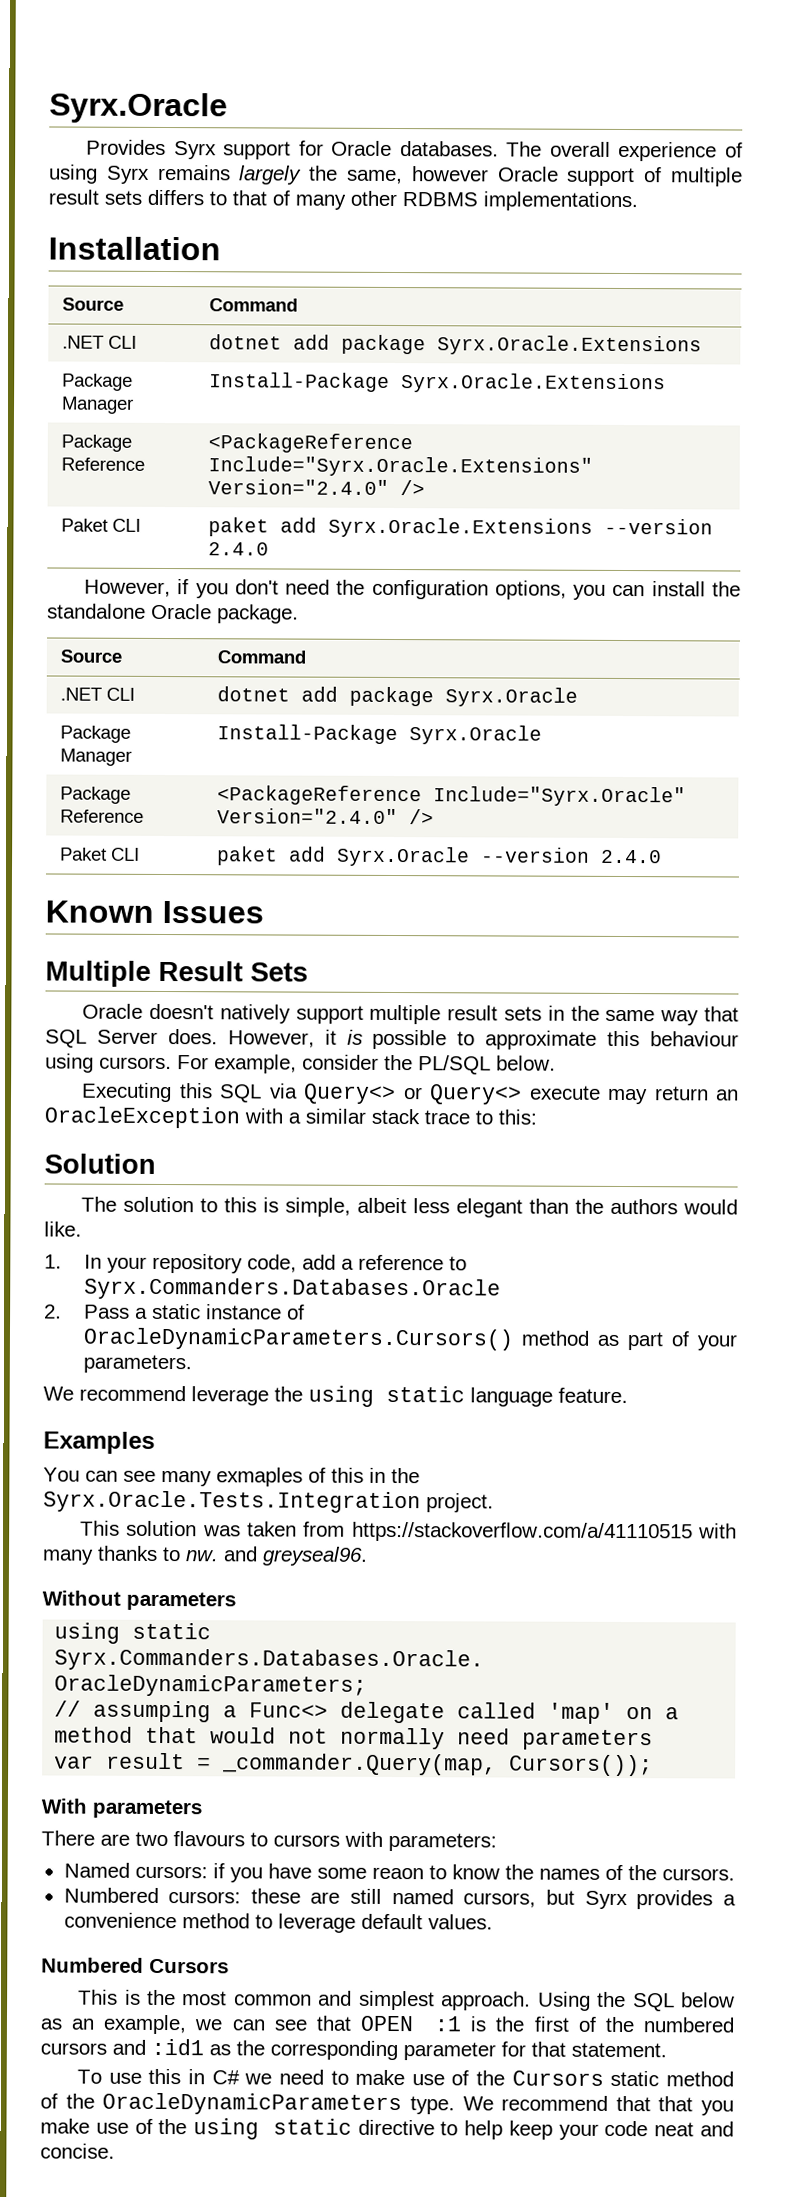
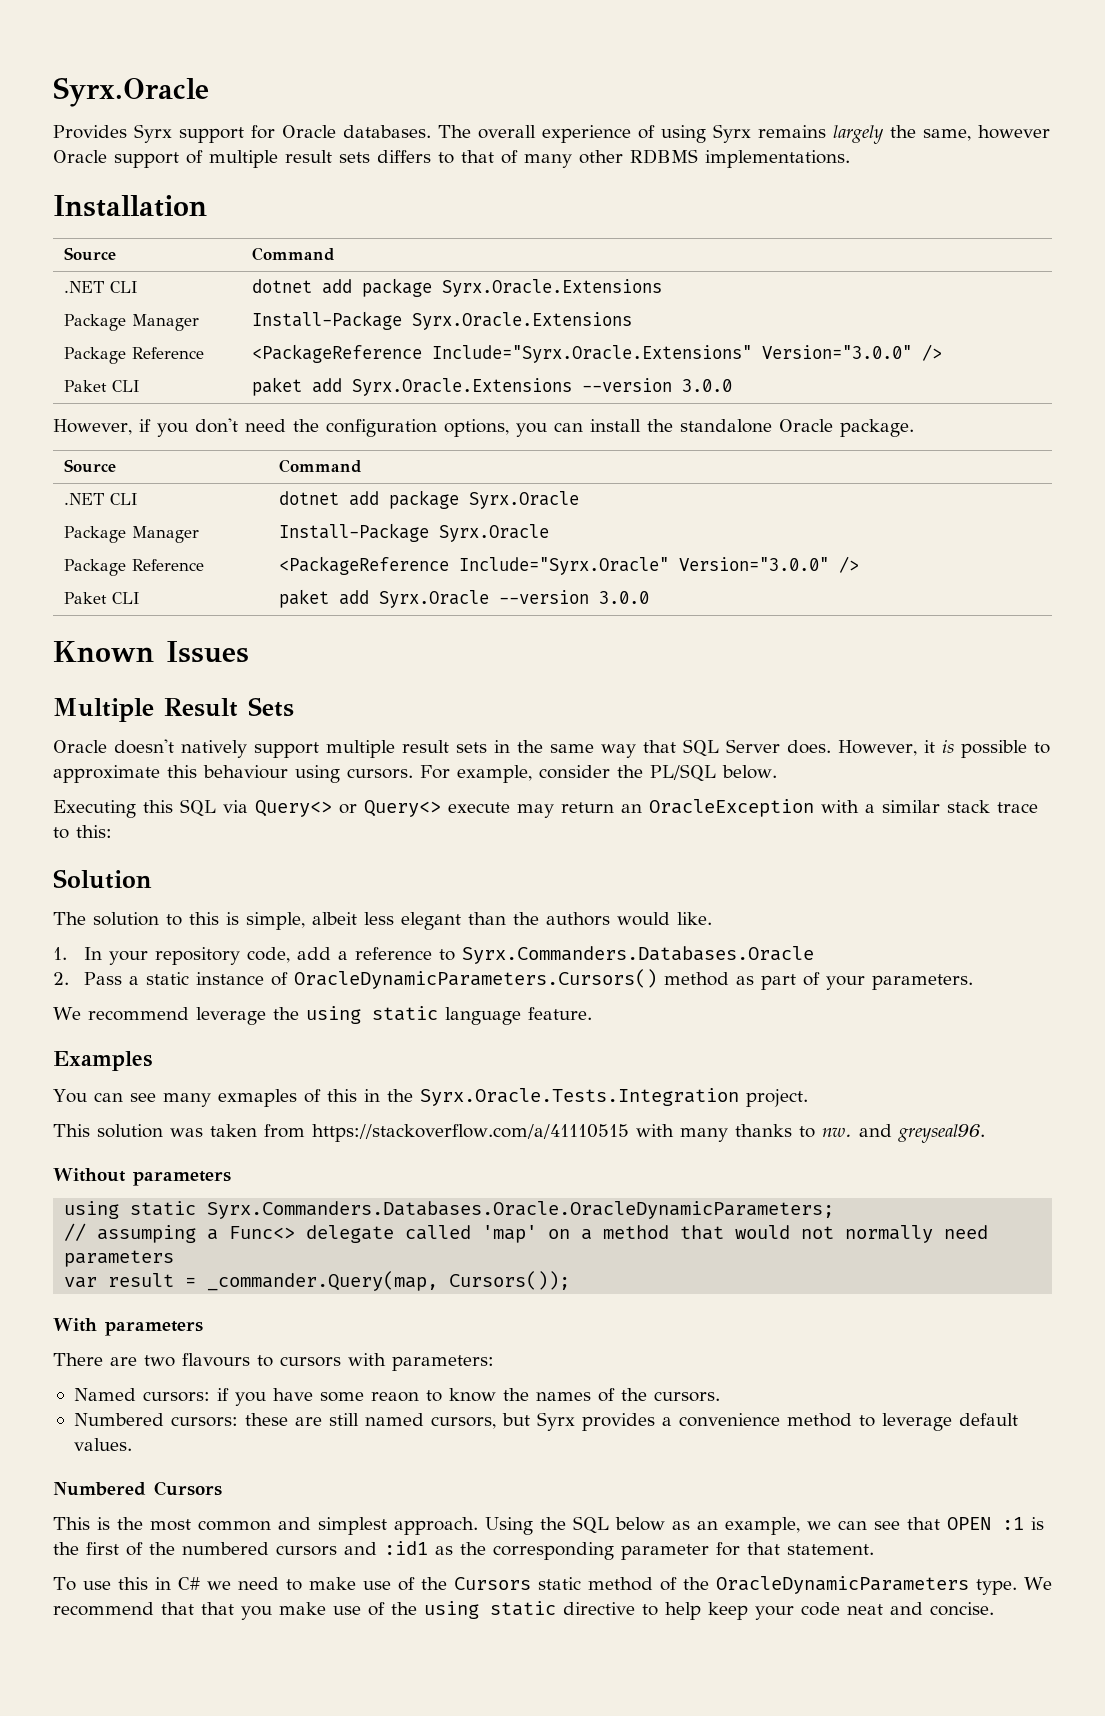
- Package Reference | <PackageReference Include="Syrx.Oracle.Extensions" Version="2.4.0" />
+ Package Reference | <PackageReference Include="Syrx.Oracle.Extensions" Version="3.0.0" />
- Paket CLI | paket add Syrx.Oracle.Extensions --version 2.4.0
+ Paket CLI | paket add Syrx.Oracle.Extensions --version 3.0.0
- Package Reference | <PackageReference Include="Syrx.Oracle" Version="2.4.0" />
+ Package Reference | <PackageReference Include="Syrx.Oracle" Version="3.0.0" />
- Paket CLI | paket add Syrx.Oracle --version 2.4.0
+ Paket CLI | paket add Syrx.Oracle --version 3.0.0

